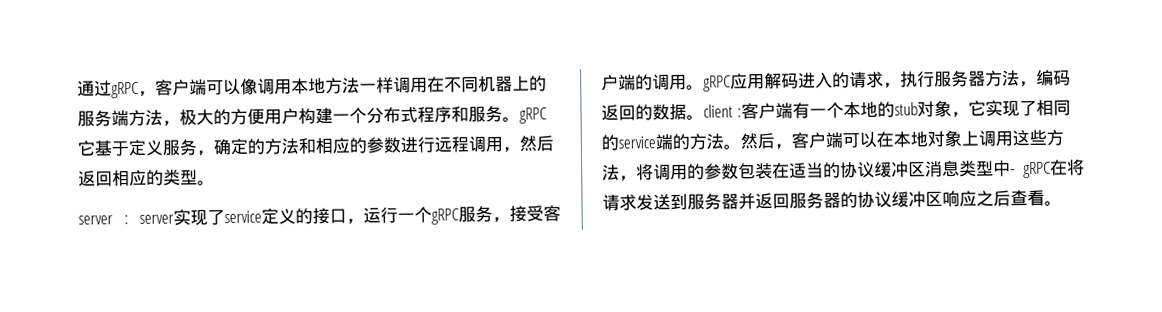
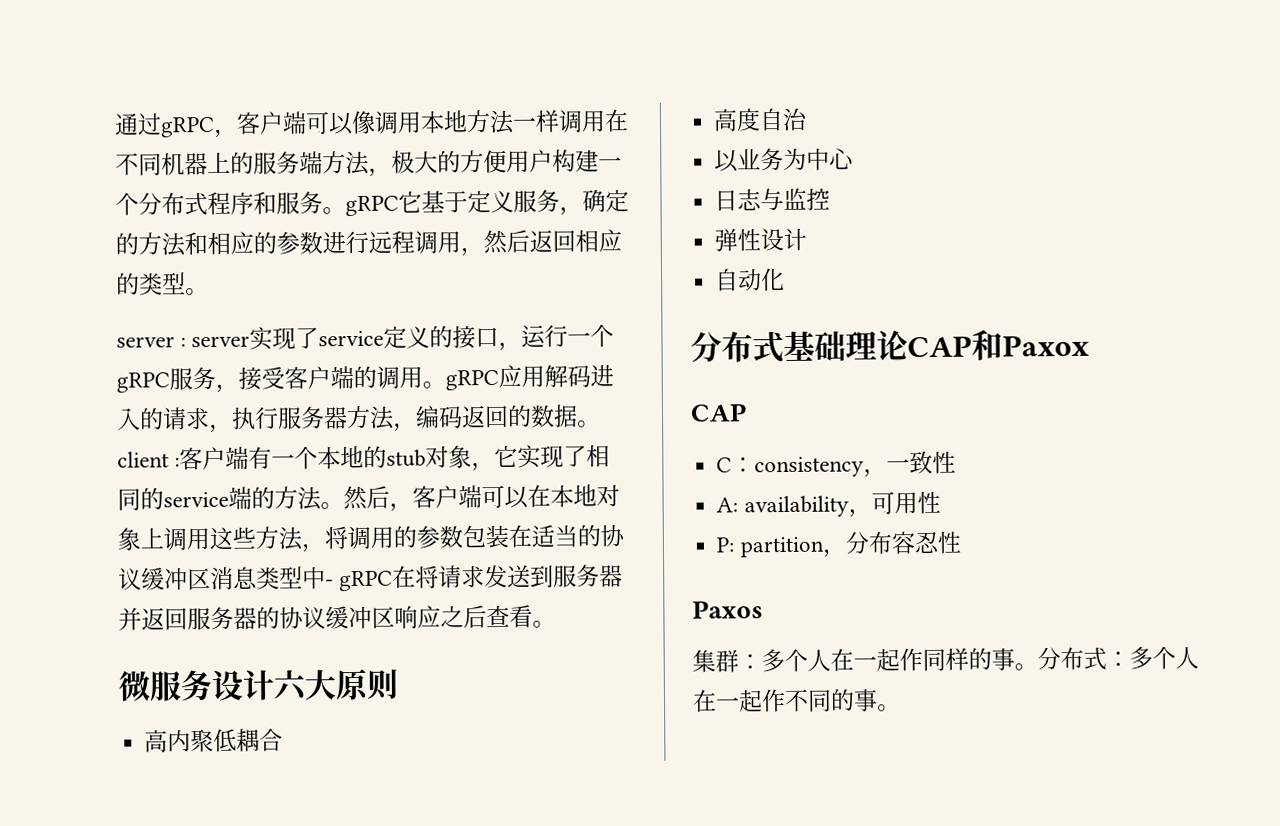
+ 微服务设计六大原则
+ 高内聚低耦合
+ 高度自治
+ 以业务为中心
+ 日志与监控
+ 弹性设计
+ 自动化
+ 分布式基础理论CAP和Paxox
+ CAP
+ C：consistency，一致性
+ A: availability，可用性
+ P: partition，分布容忍性
+ Paxos
+ 集群：多个人在一起作同样的事。分布式：多个人在一起作不同的事。

